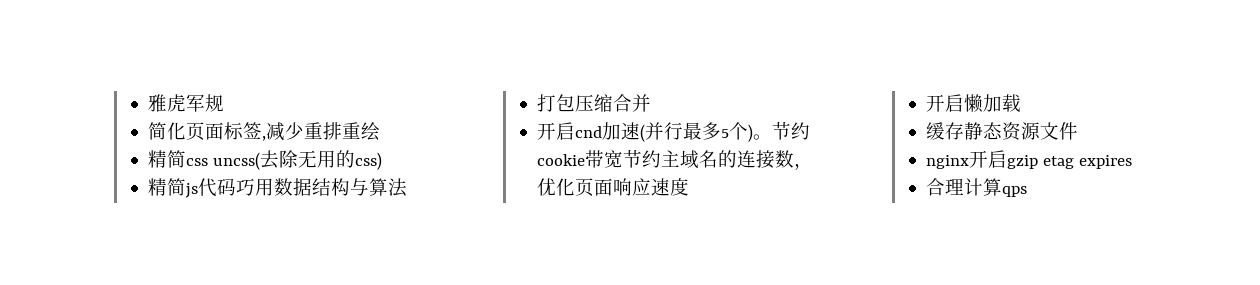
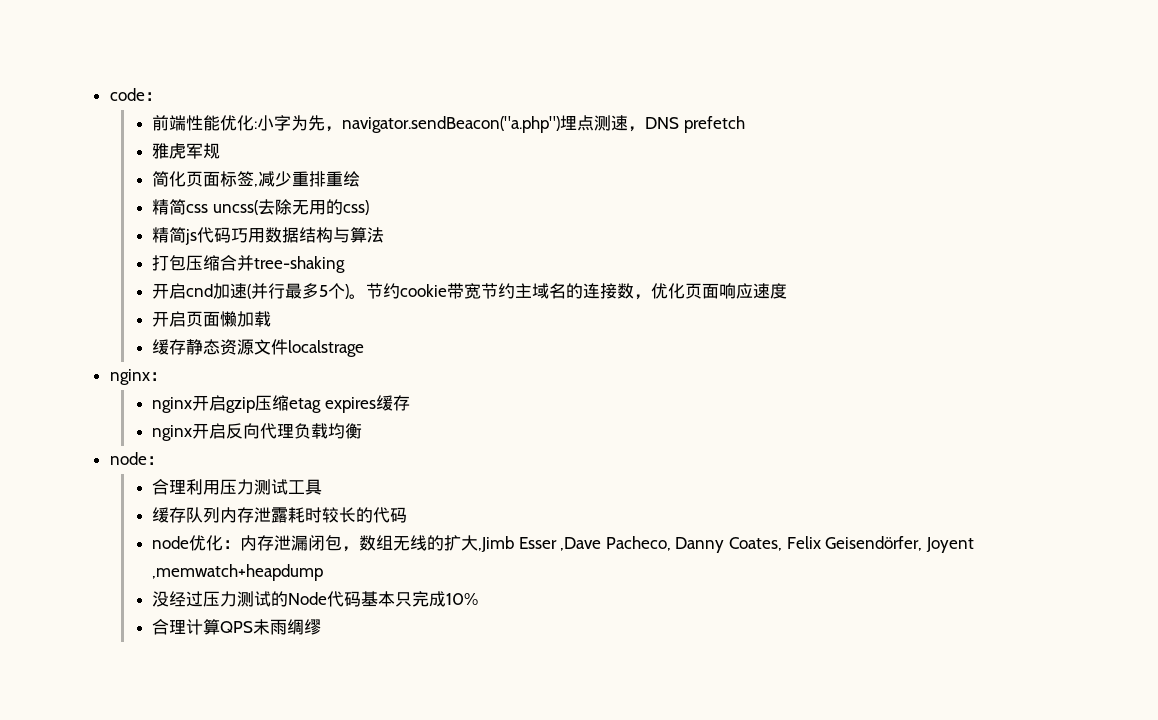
+ code：
+ 前端性能优化:小字为先，navigator.sendBeacon("a.php")埋点测速，DNS prefetch
- 打包压缩合并
+ 打包压缩合并tree-shaking
- 开启懒加载
+ 开启页面懒加载
- 缓存静态资源文件
+ 缓存静态资源文件localstrage
+ nginx：
- nginx开启gzip etag expires
+ nginx开启gzip压缩etag expires缓存
+ nginx开启反向代理负载均衡
+ node：
+ 合理利用压力测试工具
+ 缓存队列内存泄露耗时较长的代码
+ node优化：内存泄漏闭包，数组无线的扩大,Jimb Esser ,Dave Pacheco, Danny Coates, Felix Geisendörfer, Joyent ,memwatch+heapdump
+ 没经过压力测试的Node代码基本只完成10%
- 合理计算qps
+ 合理计算QPS未雨绸缪

